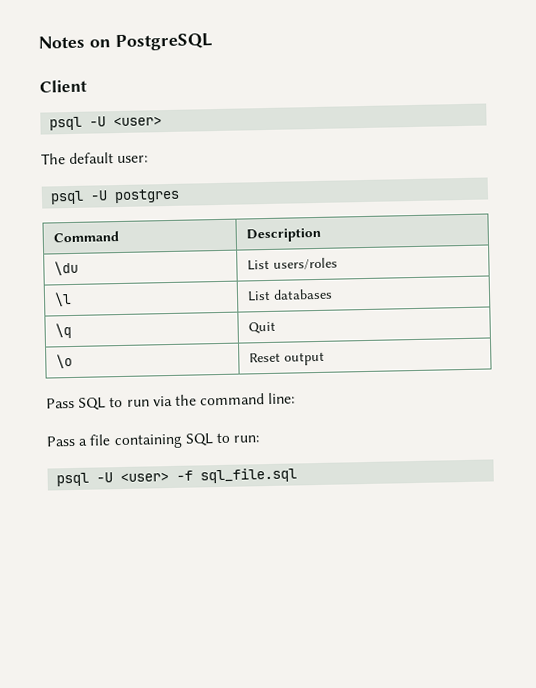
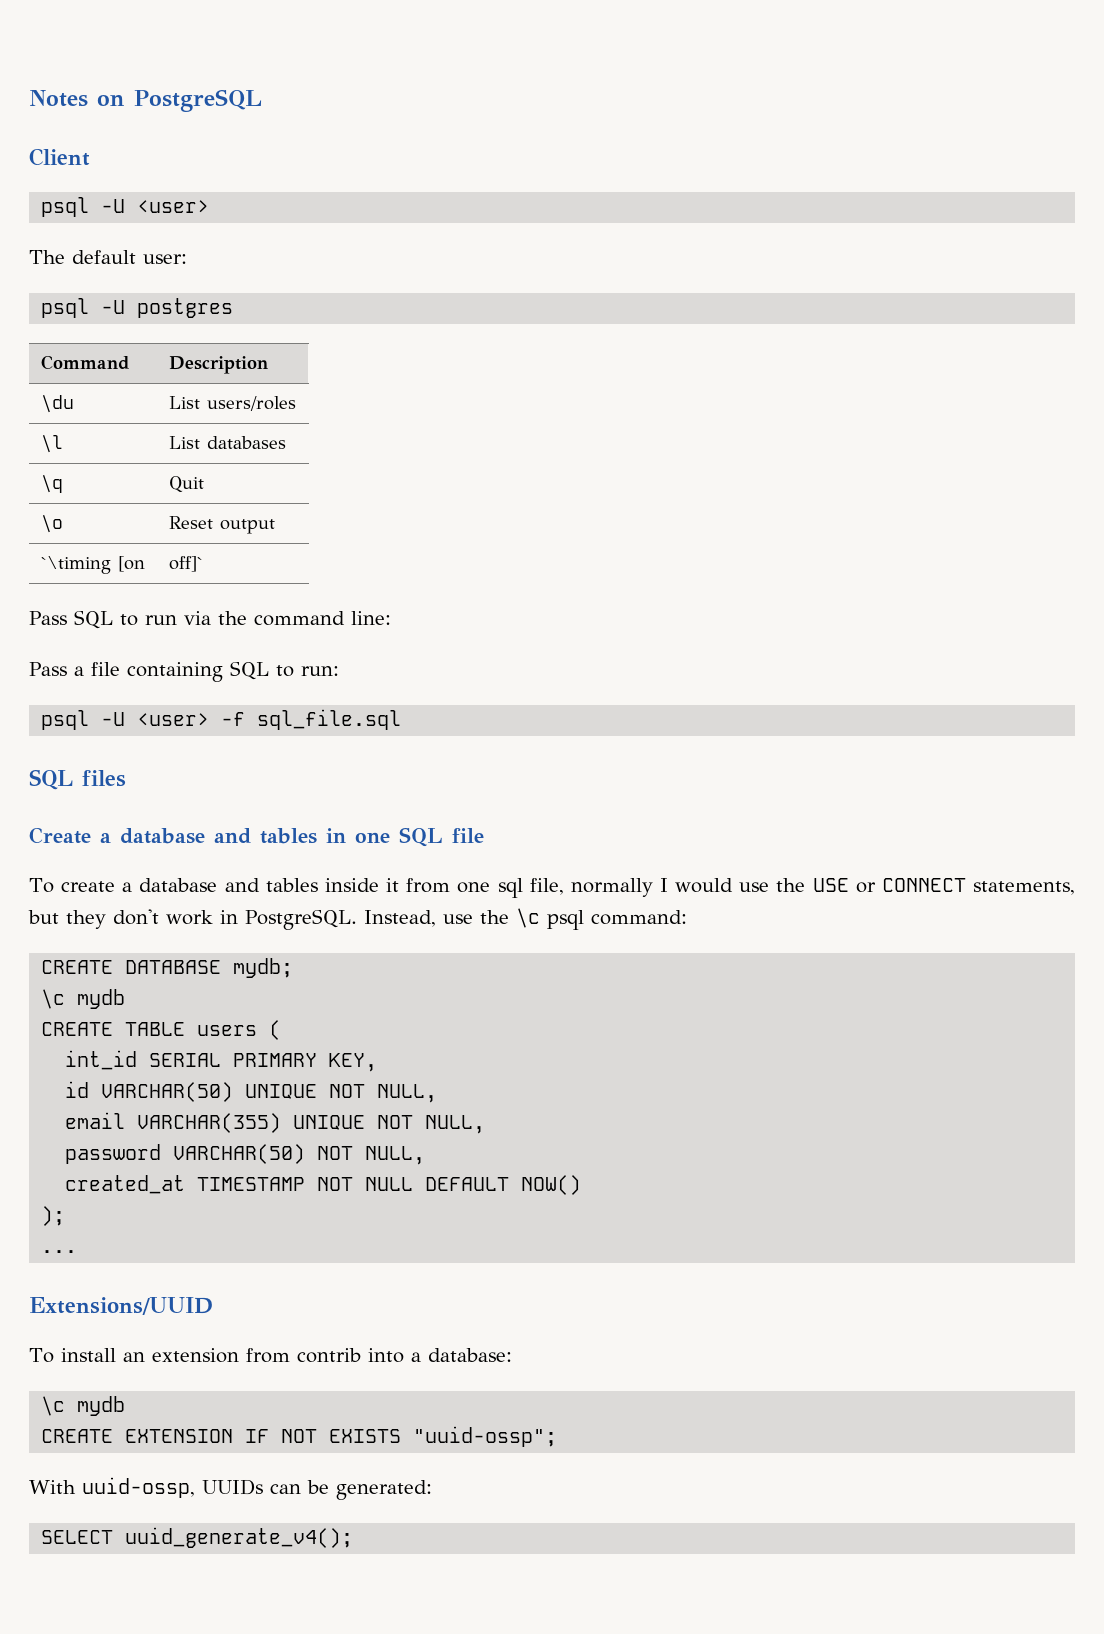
+ `\timing [on | off]`
+ SQL files
+ Create a database and tables in one SQL file
+ To create a database and tables inside it from one sql file, normally I would use the USE or CONNECT statements, but they don't work in PostgreSQL. Instead, use the \c psql command:
+ CREATE DATABASE mydb;
+ \c mydb
+ CREATE TABLE users (
+ int_id SERIAL PRIMARY KEY,
+ id VARCHAR(50) UNIQUE NOT NULL,
+ email VARCHAR(355) UNIQUE NOT NULL,
+ password VARCHAR(50) NOT NULL,
+ created_at TIMESTAMP NOT NULL DEFAULT NOW()
+ );
+ ...
+ Extensions/UUID
+ To install an extension from contrib into a database:
+ \c mydb
+ CREATE EXTENSION IF NOT EXISTS "uuid-ossp";
+ With uuid-ossp, UUIDs can be generated:
+ SELECT uuid_generate_v4();

